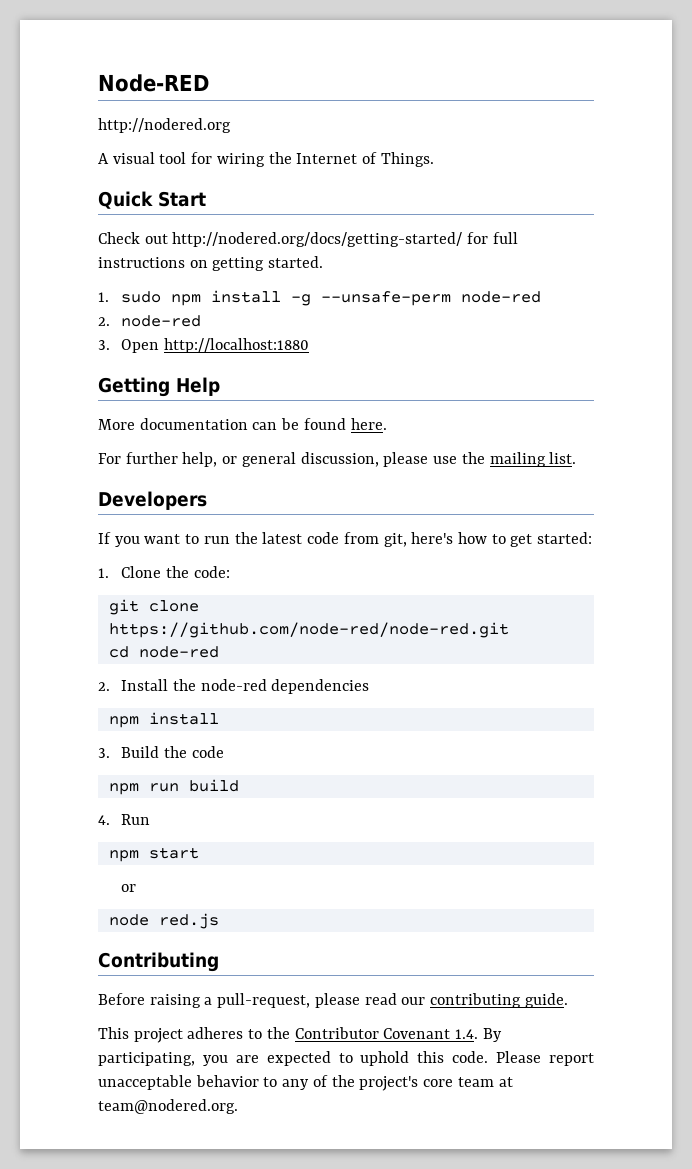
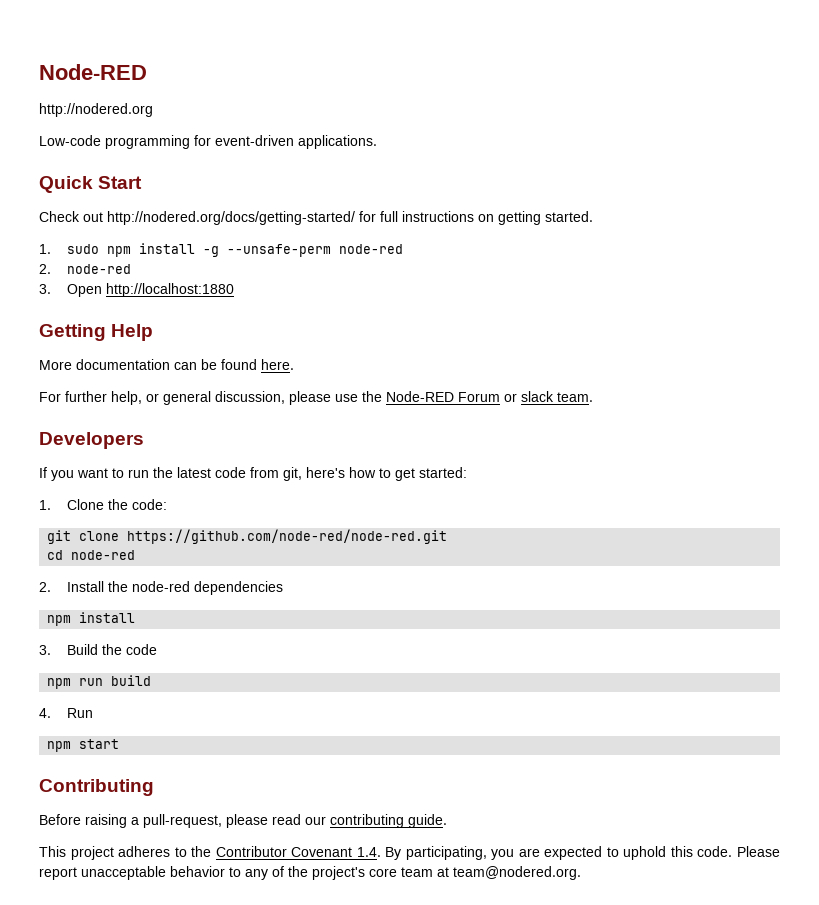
- A visual tool for wiring the Internet of Things.
+ Low-code programming for event-driven applications.
- For further help, or general discussion, please use the mailing list.
+ For further help, or general discussion, please use the Node-RED Forum or slack team.
  npm start
- or
- node red.js

